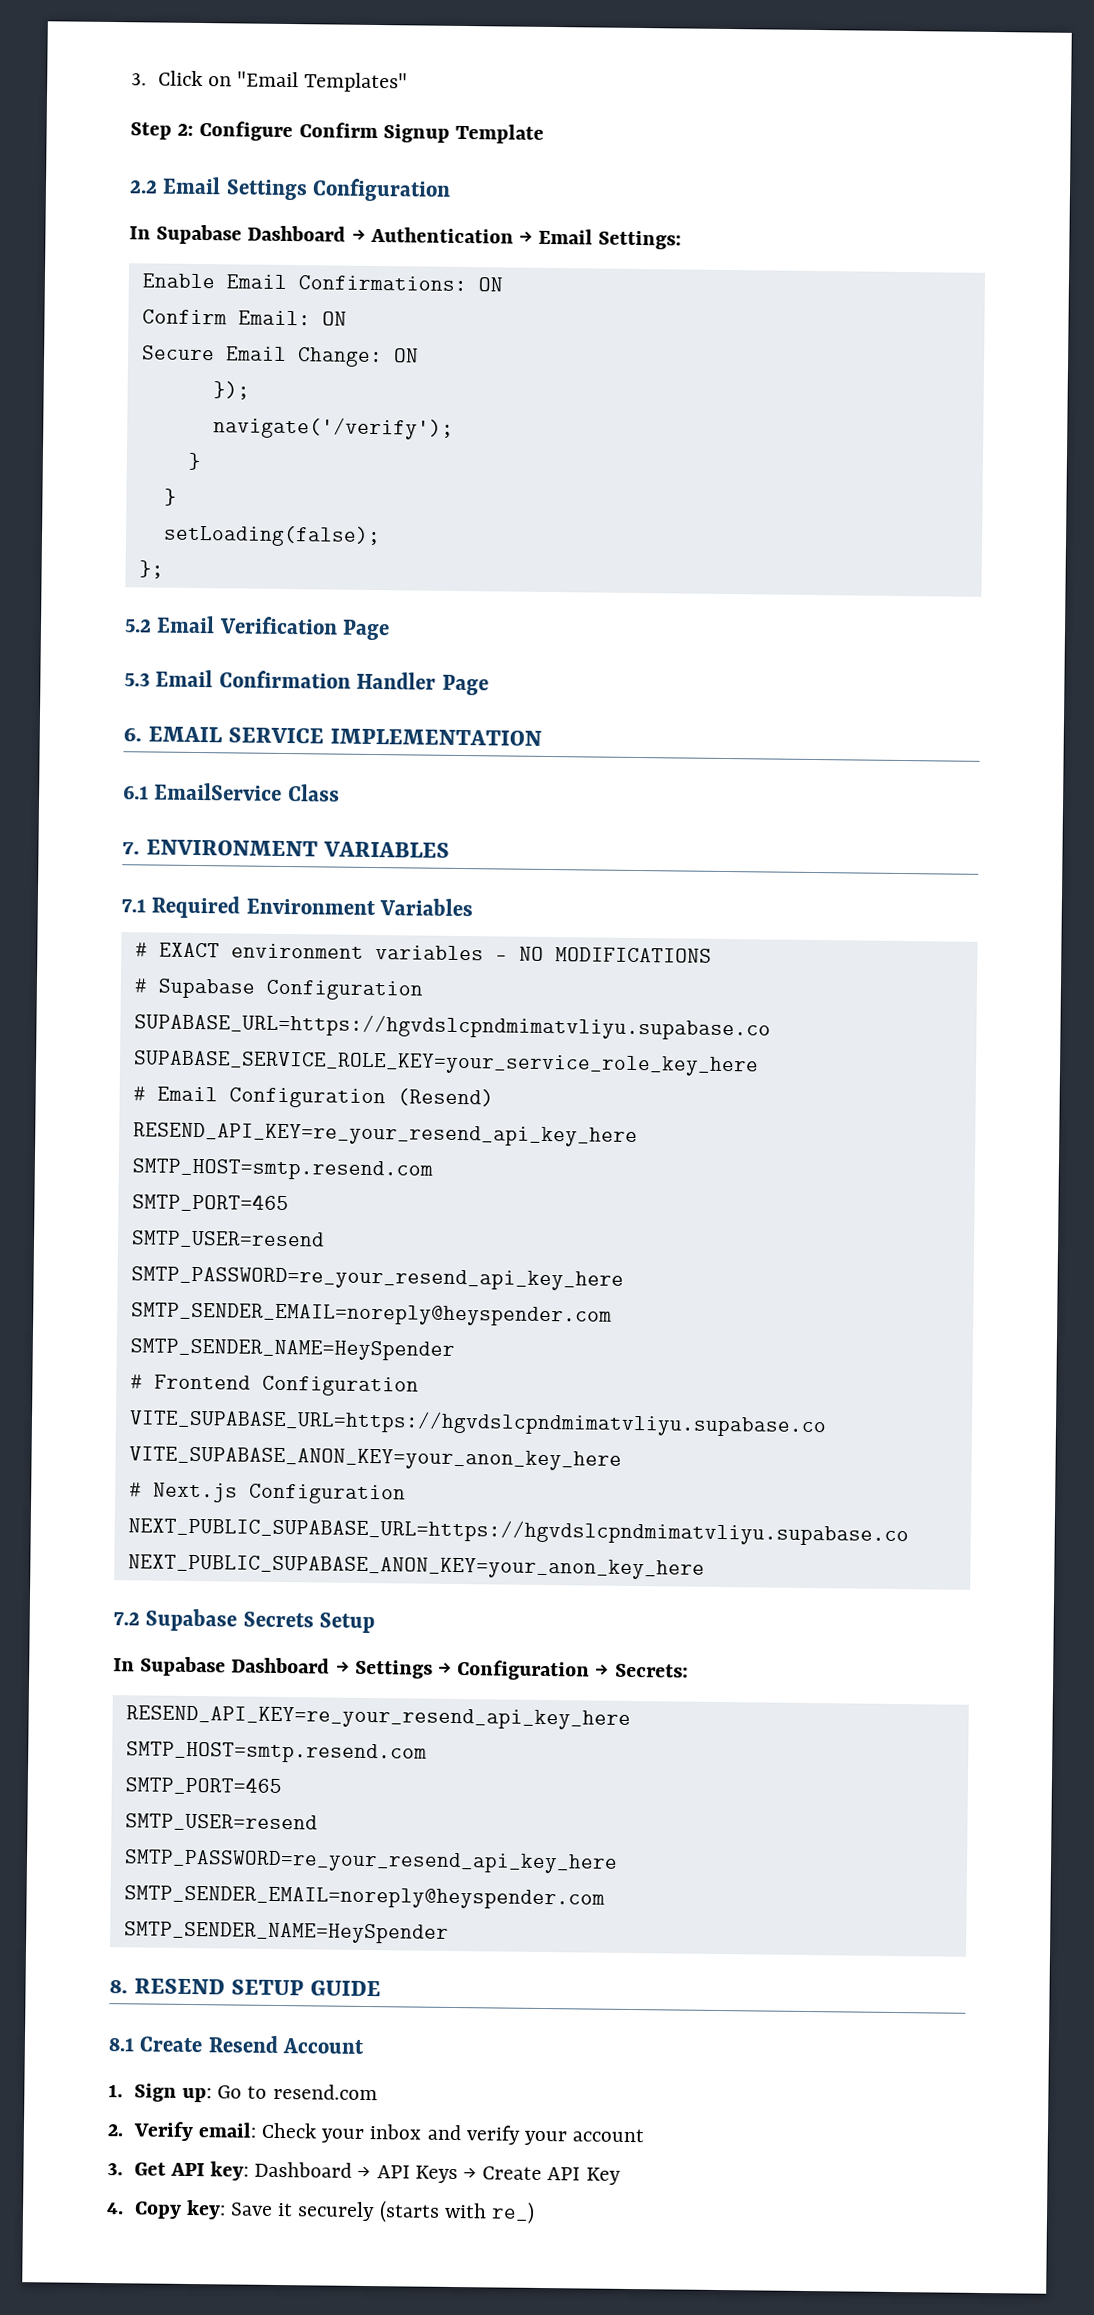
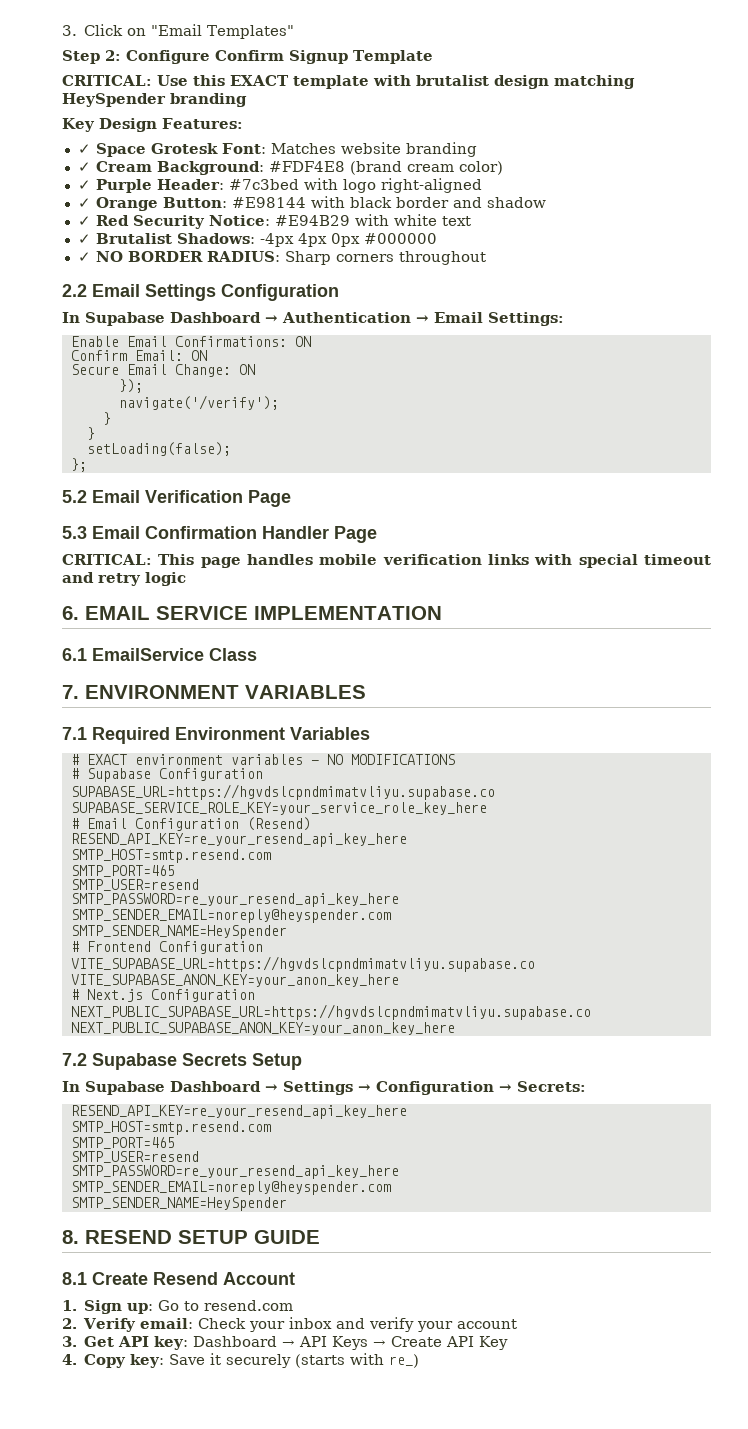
+ CRITICAL: Use this EXACT template with brutalist design matching HeySpender branding
+ Key Design Features:
+ ✓ Space Grotesk Font: Matches website branding
+ ✓ Cream Background: #FDF4E8 (brand cream color)
+ ✓ Purple Header: #7c3bed with logo right-aligned
+ ✓ Orange Button: #E98144 with black border and shadow
+ ✓ Red Security Notice: #E94B29 with white text
+ ✓ Brutalist Shadows: -4px 4px 0px #000000
+ ✓ NO BORDER RADIUS: Sharp corners throughout
+ CRITICAL: This page handles mobile verification links with special timeout and retry logic

